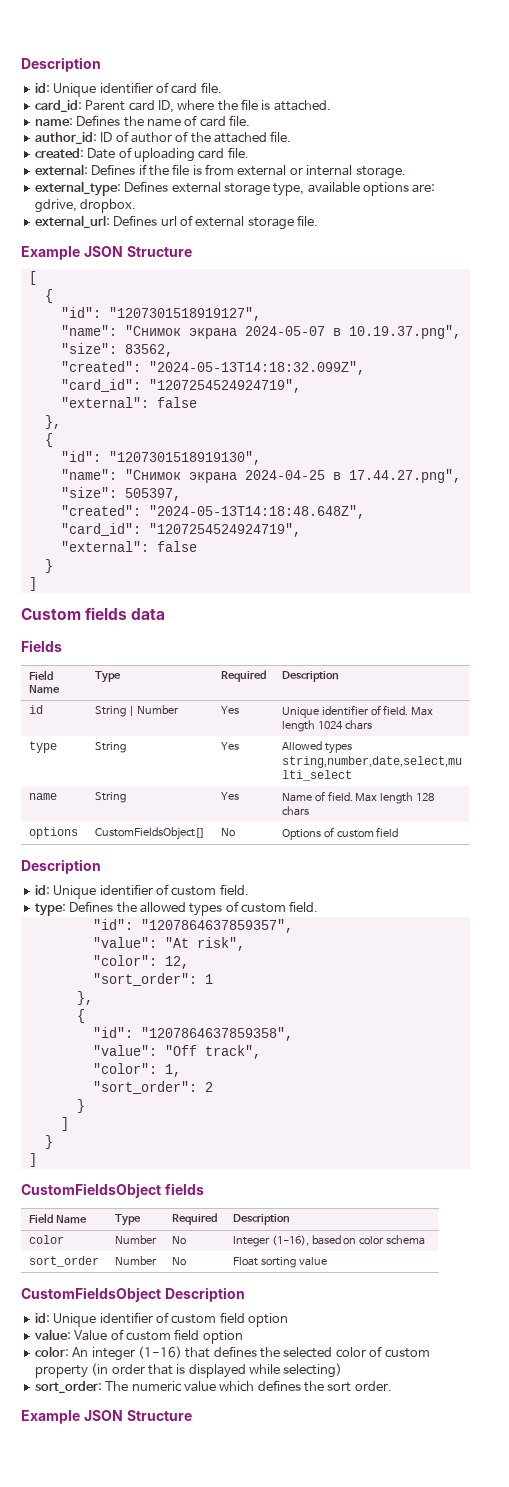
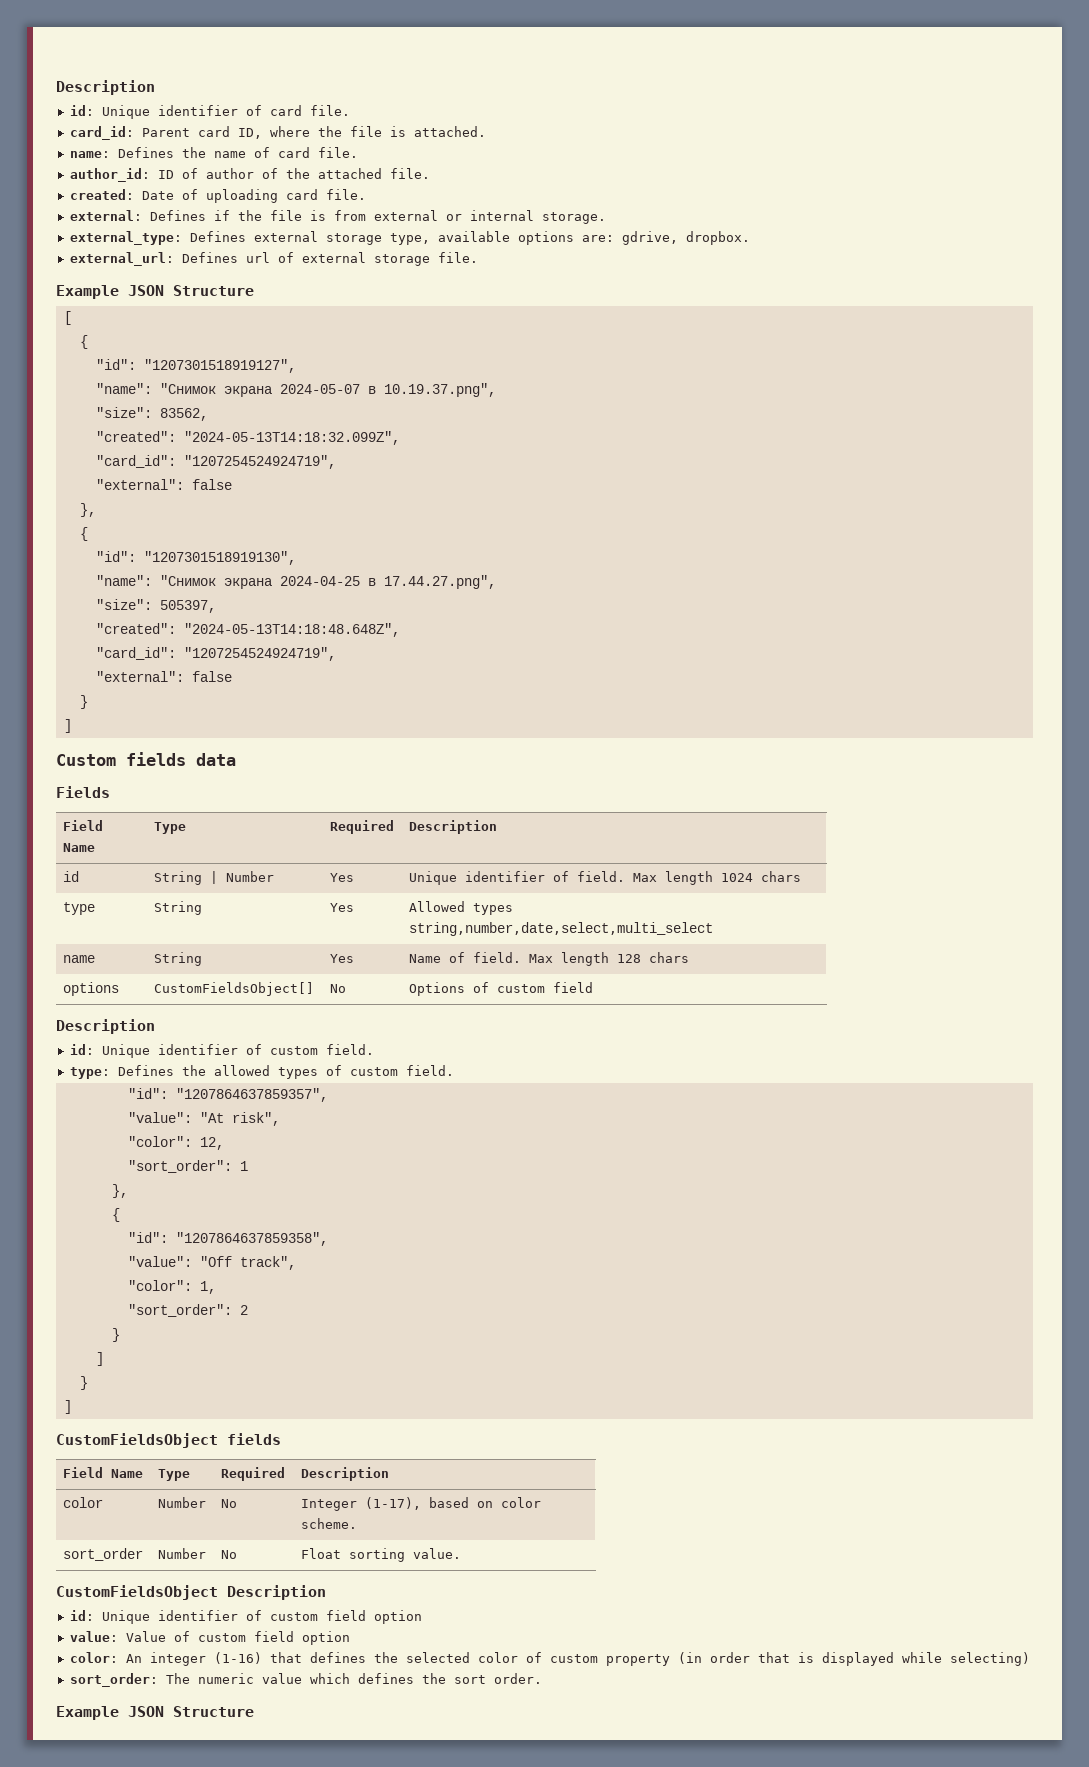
- color | Number | No | Integer (1-16), based on color schema
+ color | Number | No | Integer (1-17), based on color scheme.
- sort_order | Number | No | Float sorting value
+ sort_order | Number | No | Float sorting value.

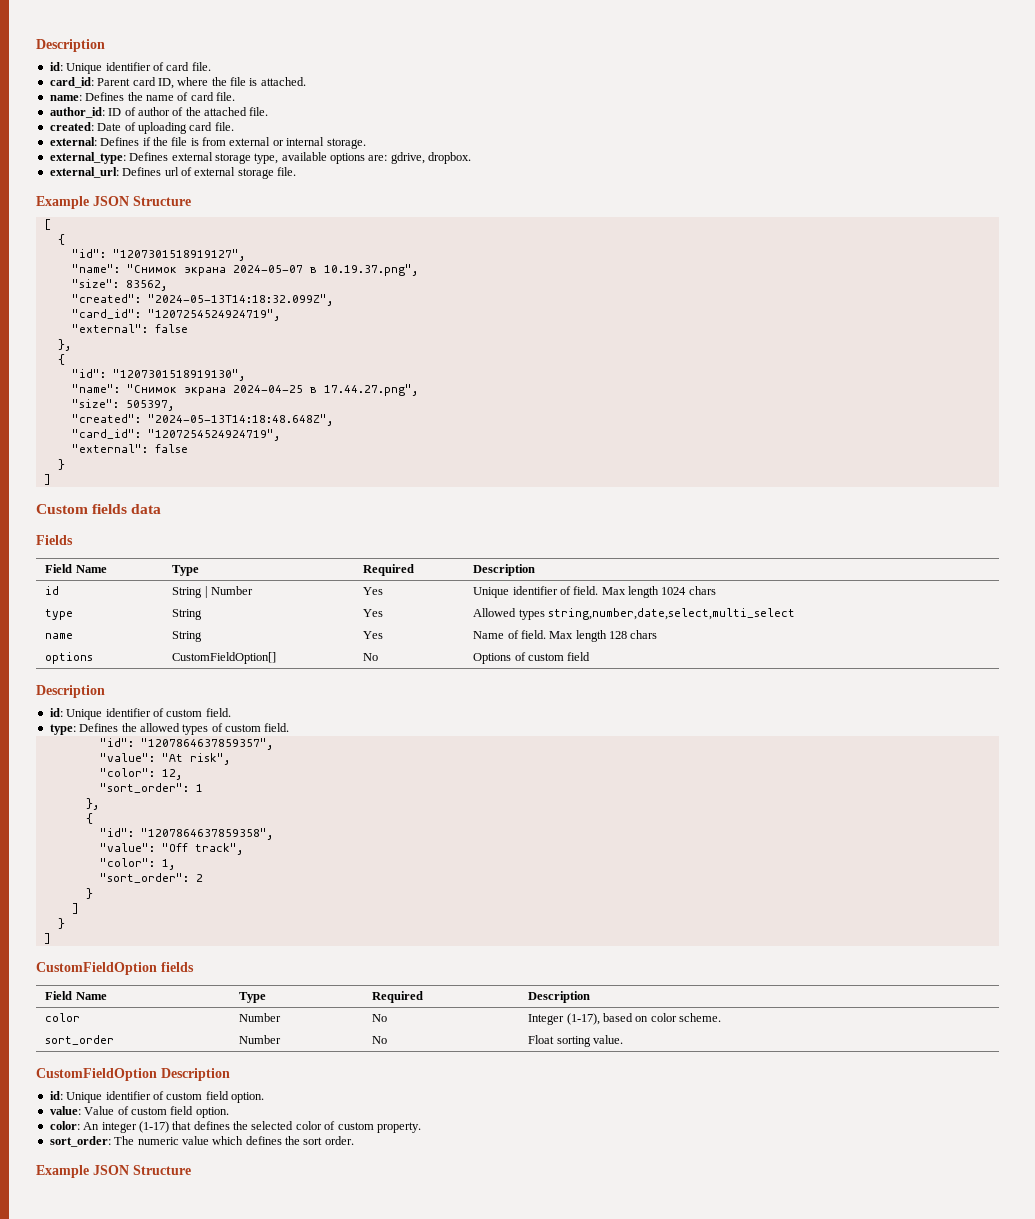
- options | CustomFieldsObject[] | No | Options of custom field
+ options | CustomFieldOption[] | No | Options of custom field
- CustomFieldsObject fields
+ CustomFieldOption fields
- CustomFieldsObject Description
+ CustomFieldOption Description
- id: Unique identifier of custom field option
+ id: Unique identifier of custom field option.
- value: Value of custom field option
+ value: Value of custom field option.
- color: An integer (1-16) that defines the selected color of custom property (in order that is displayed while selecting)
+ color: An integer (1-17) that defines the selected color of custom property.

